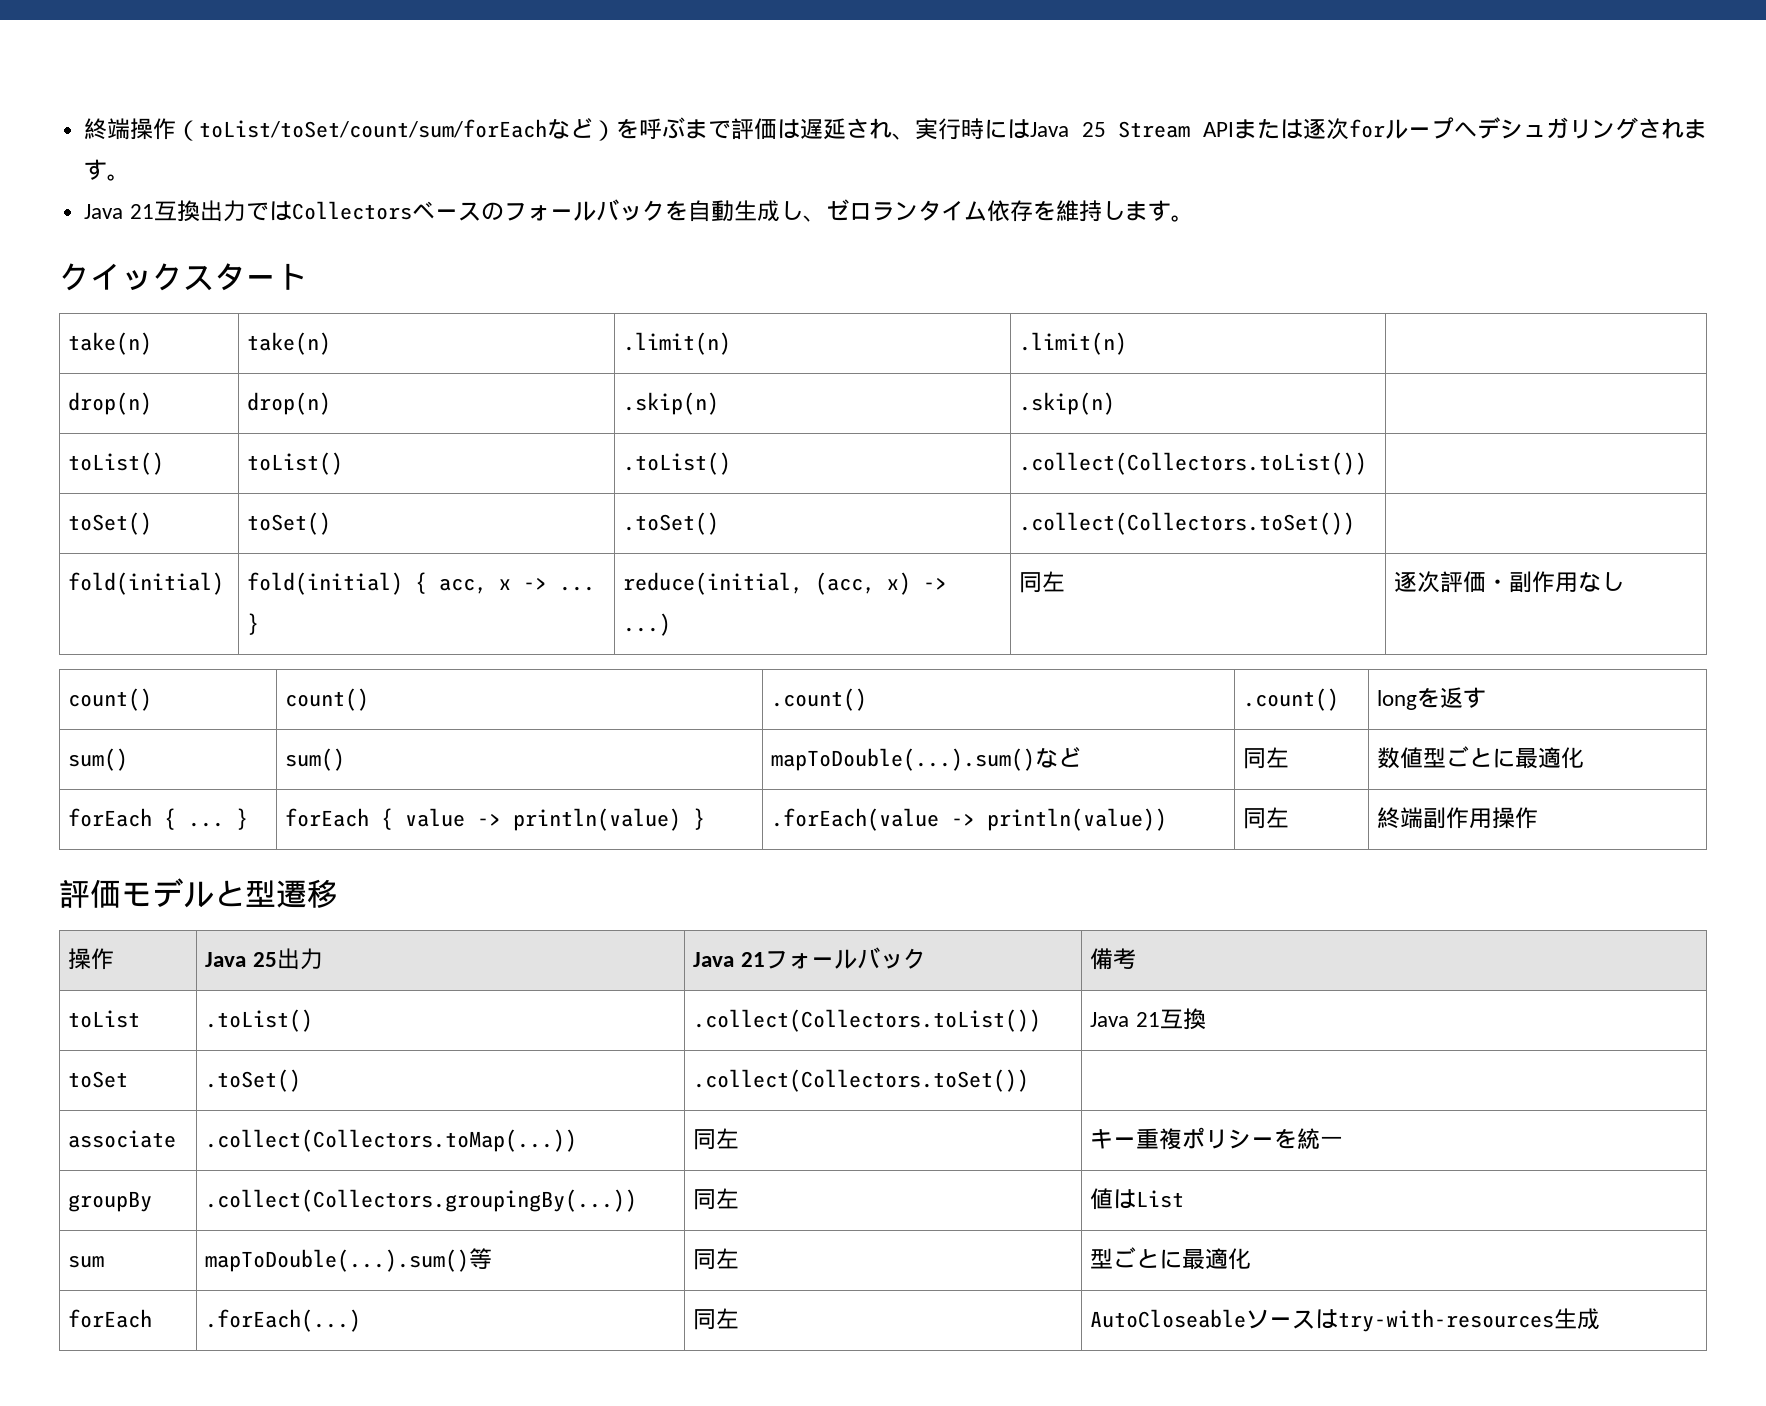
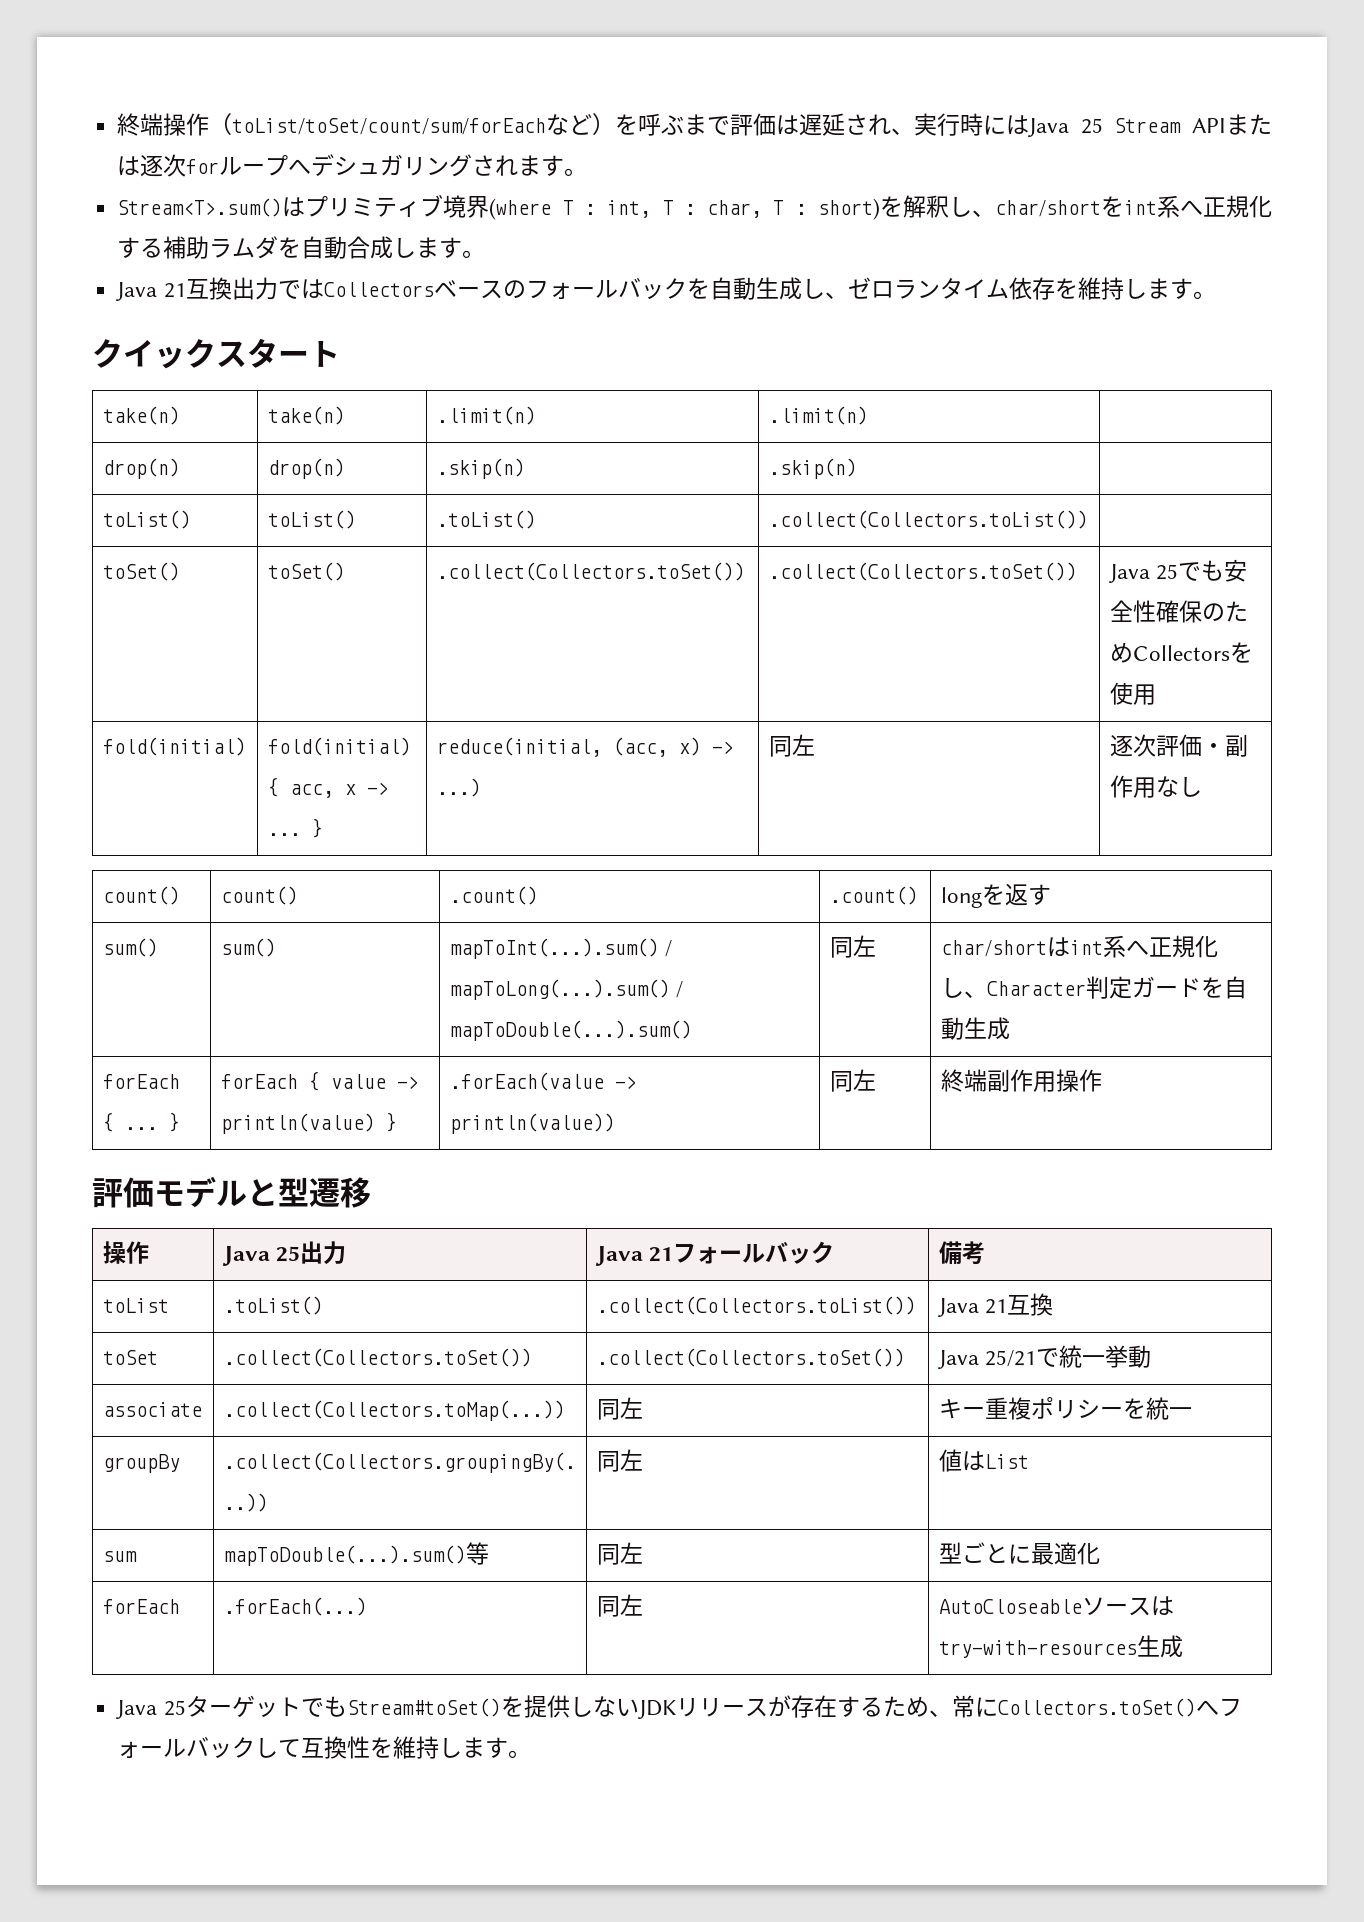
+ Stream<T>.sum()はプリミティブ境界(where T : int, T : char, T : short)を解釈し、char/shortをint系へ正規化する補助ラムダを自動合成します。
- toSet() | toSet() | .toSet() | .collect(Collectors.toSet()) |
+ toSet() | toSet() | .collect(Collectors.toSet()) | .collect(Collectors.toSet()) | Java 25でも安全性確保のためCollectorsを使用
- sum() | sum() | mapToDouble(...).sum()など | 同左 | 数値型ごとに最適化
+ sum() | sum() | mapToInt(...).sum() / mapToLong(...).sum() / mapToDouble(...).sum() | 同左 | char/shortはint系へ正規化し、Character判定ガードを自動生成
- toSet | .toSet() | .collect(Collectors.toSet()) |
+ toSet | .collect(Collectors.toSet()) | .collect(Collectors.toSet()) | Java 25/21で統一挙動
+ Java 25ターゲットでもStream#toSet()を提供しないJDKリリースが存在するため、常にCollectors.toSet()へフォールバックして互換性を維持します。

